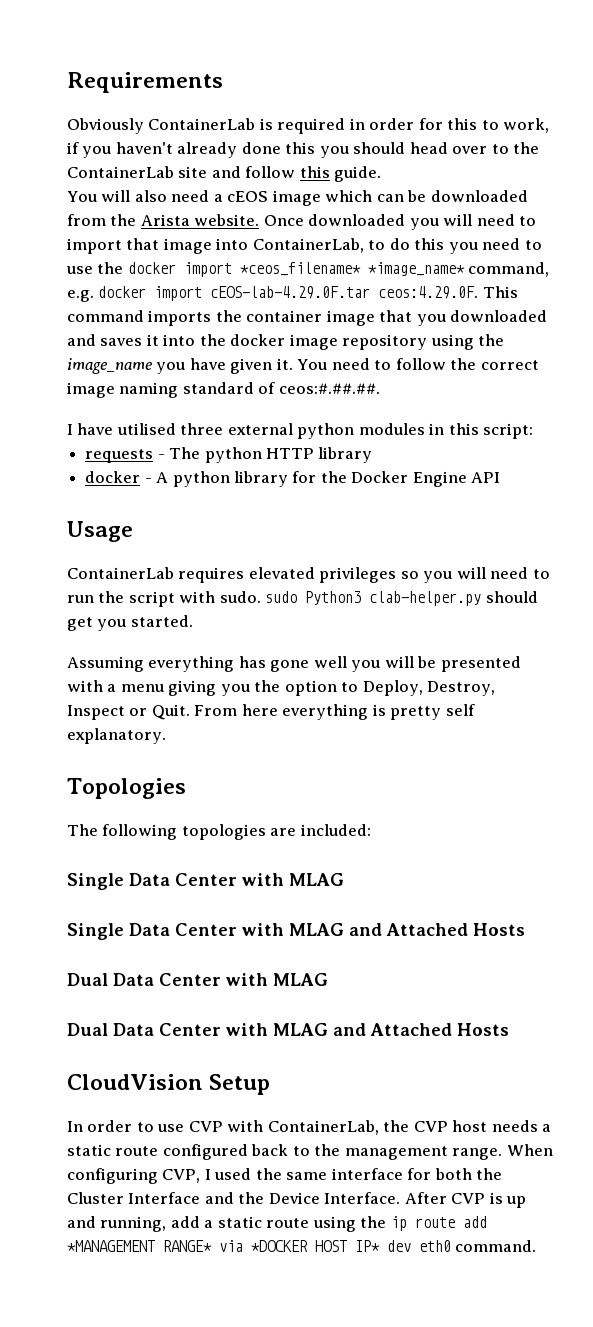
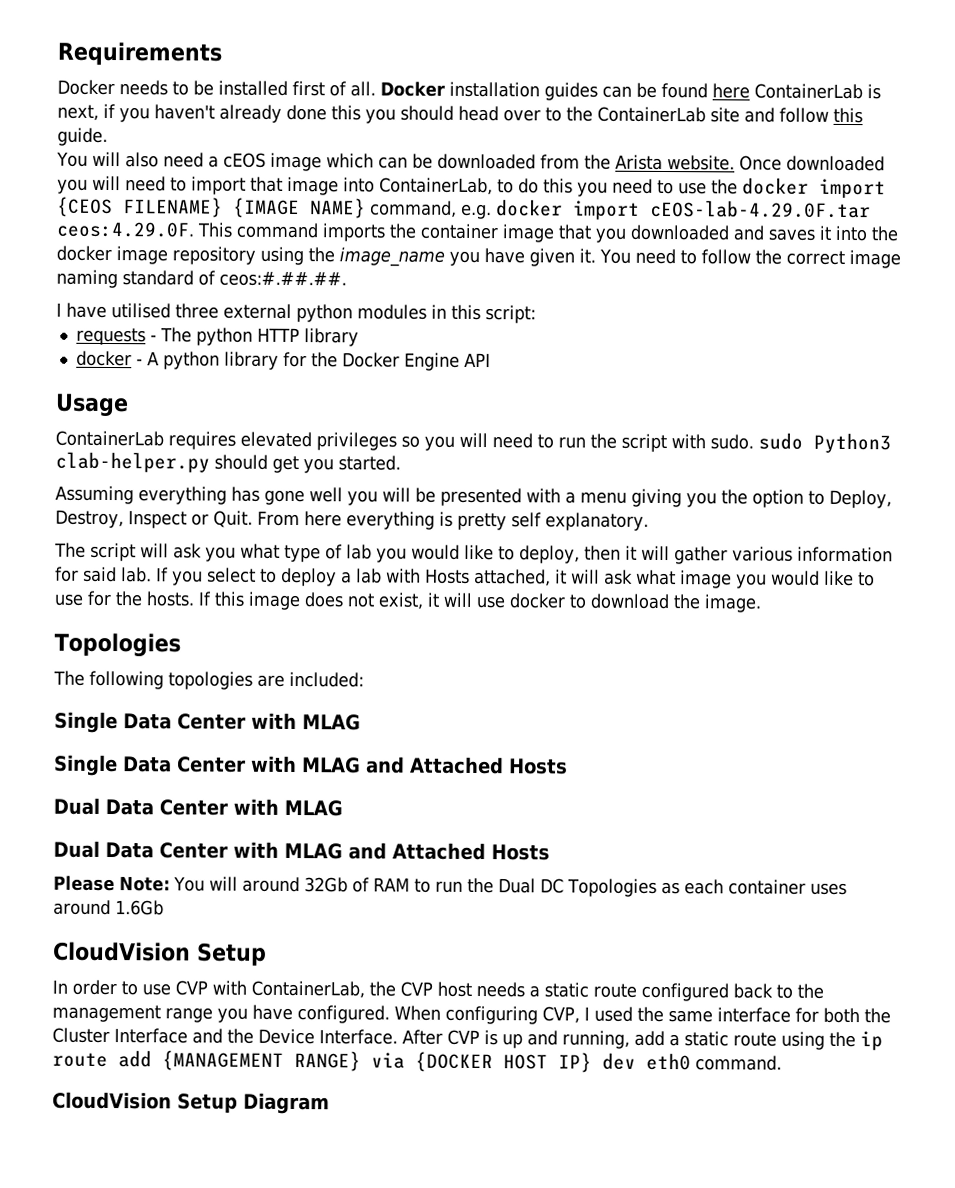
- Obviously ContainerLab is required in order for this to work, if you haven't already done this you should head over to the ContainerLab site and follow this guide.
+ Docker needs to be installed first of all. Docker installation guides can be found here ContainerLab is next, if you haven't already done this you should head over to the ContainerLab site and follow this guide.
- Once downloaded you will need to import that image into ContainerLab, to do this you need to use the docker import *ceos_filename* *image_name* command, e.g. docker import cEOS-lab-4.29.0F.tar ceos:4.29.0F. This command imports the container image that you downloaded and saves it into the docker image repository using the image_name you have given it.
+ Once downloaded you will need to import that image into ContainerLab, to do this you need to use the docker import {CEOS FILENAME} {IMAGE NAME} command, e.g. docker import cEOS-lab-4.29.0F.tar ceos:4.29.0F. This command imports the container image that you downloaded and saves it into the docker image repository using the image_name you have given it.
+ The script will ask you what type of lab you would like to deploy, then it will gather various information for said lab. If you select to deploy a lab with Hosts attached, it will ask what image you would like to use for the hosts. If this image does not exist, it will use docker to download the image.
+ Please Note: You will around 32Gb of RAM to run the Dual DC Topologies as each container uses around 1.6Gb
- In order to use CVP with ContainerLab, the CVP host needs a static route configured back to the management range.
+ In order to use CVP with ContainerLab, the CVP host needs a static route configured back to the management range you have configured.
- After CVP is up and running, add a static route using the ip route add *MANAGEMENT RANGE* via *DOCKER HOST IP* dev eth0 command.
+ After CVP is up and running, add a static route using the ip route add {MANAGEMENT RANGE} via {DOCKER HOST IP} dev eth0 command.
+ CloudVision Setup Diagram

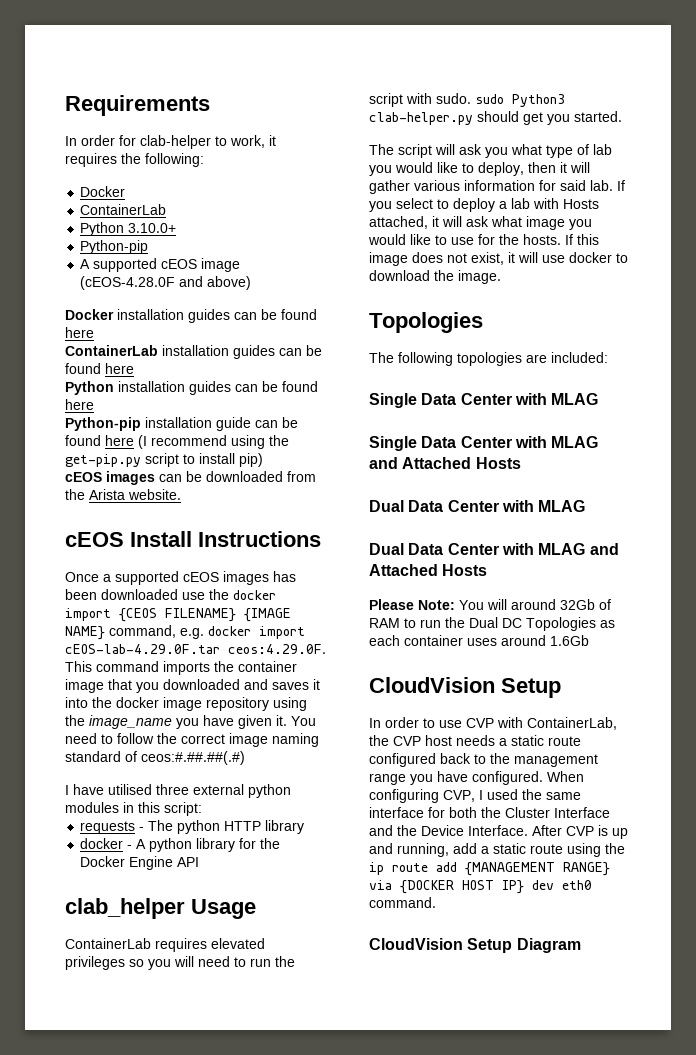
- Docker needs to be installed first of all. Docker installation guides can be found here ContainerLab is next, if you haven't already done this you should head over to the ContainerLab site and follow this guide.
- You will also need a cEOS image which can be downloaded from the Arista website. Once downloaded you will need to import that image into ContainerLab, to do this you need to use the docker import {CEOS FILENAME} {IMAGE NAME} command, e.g. docker import cEOS-lab-4.29.0F.tar ceos:4.29.0F. This command imports the container image that you downloaded and saves it into the docker image repository using the image_name you have given it.
+ In order for clab-helper to work, it requires the following:
+ Docker
+ ContainerLab
+ Python 3.10.0+
+ Python-pip
+ A supported cEOS image (cEOS-4.28.0F and above)
+ Docker installation guides can be found here
+ ContainerLab installation guides can be found here
+ Python installation guides can be found here
+ Python-pip installation guide can be found here (I recommend using the get-pip.py script to install pip)
+ cEOS images can be downloaded from the Arista website.
+ cEOS Install Instructions
+ Once a supported cEOS images has been downloaded use the docker import {CEOS FILENAME} {IMAGE NAME} command, e.g. docker import cEOS-lab-4.29.0F.tar ceos:4.29.0F. This command imports the container image that you downloaded and saves it into the docker image repository using the image_name you have given it.
- You need to follow the correct image naming standard of ceos:#.##.##.
+ You need to follow the correct image naming standard of ceos:#.##.##(.#)
- Usage
+ clab_helper Usage
- Assuming everything has gone well you will be presented with a menu giving you the option to Deploy, Destroy, Inspect or Quit. From here everything is pretty self explanatory.

